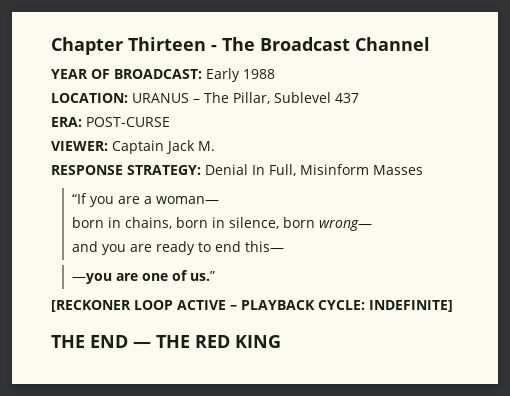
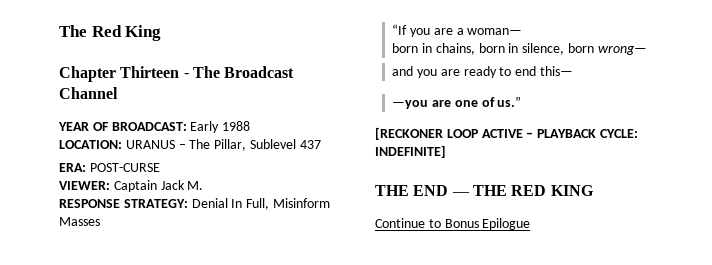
+ The Red King
+ Continue to Bonus Epilogue

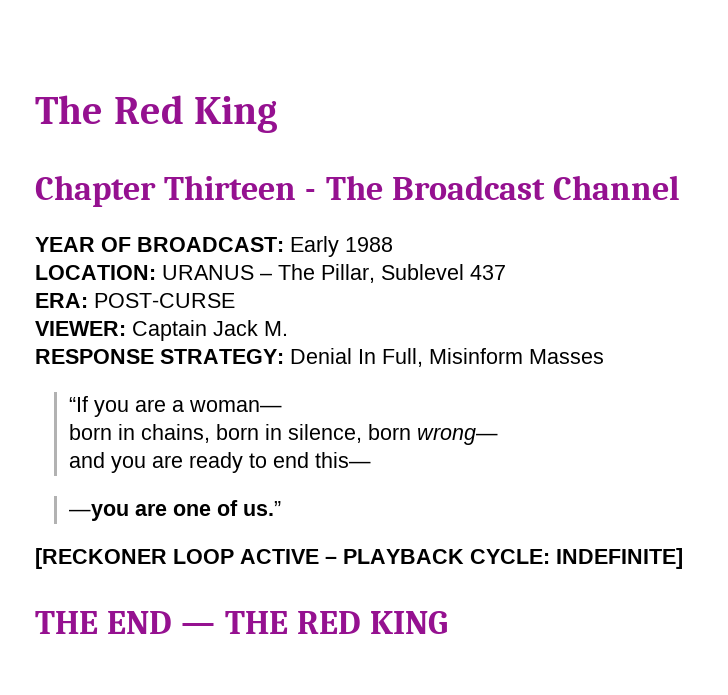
- Continue to Bonus Epilogue

